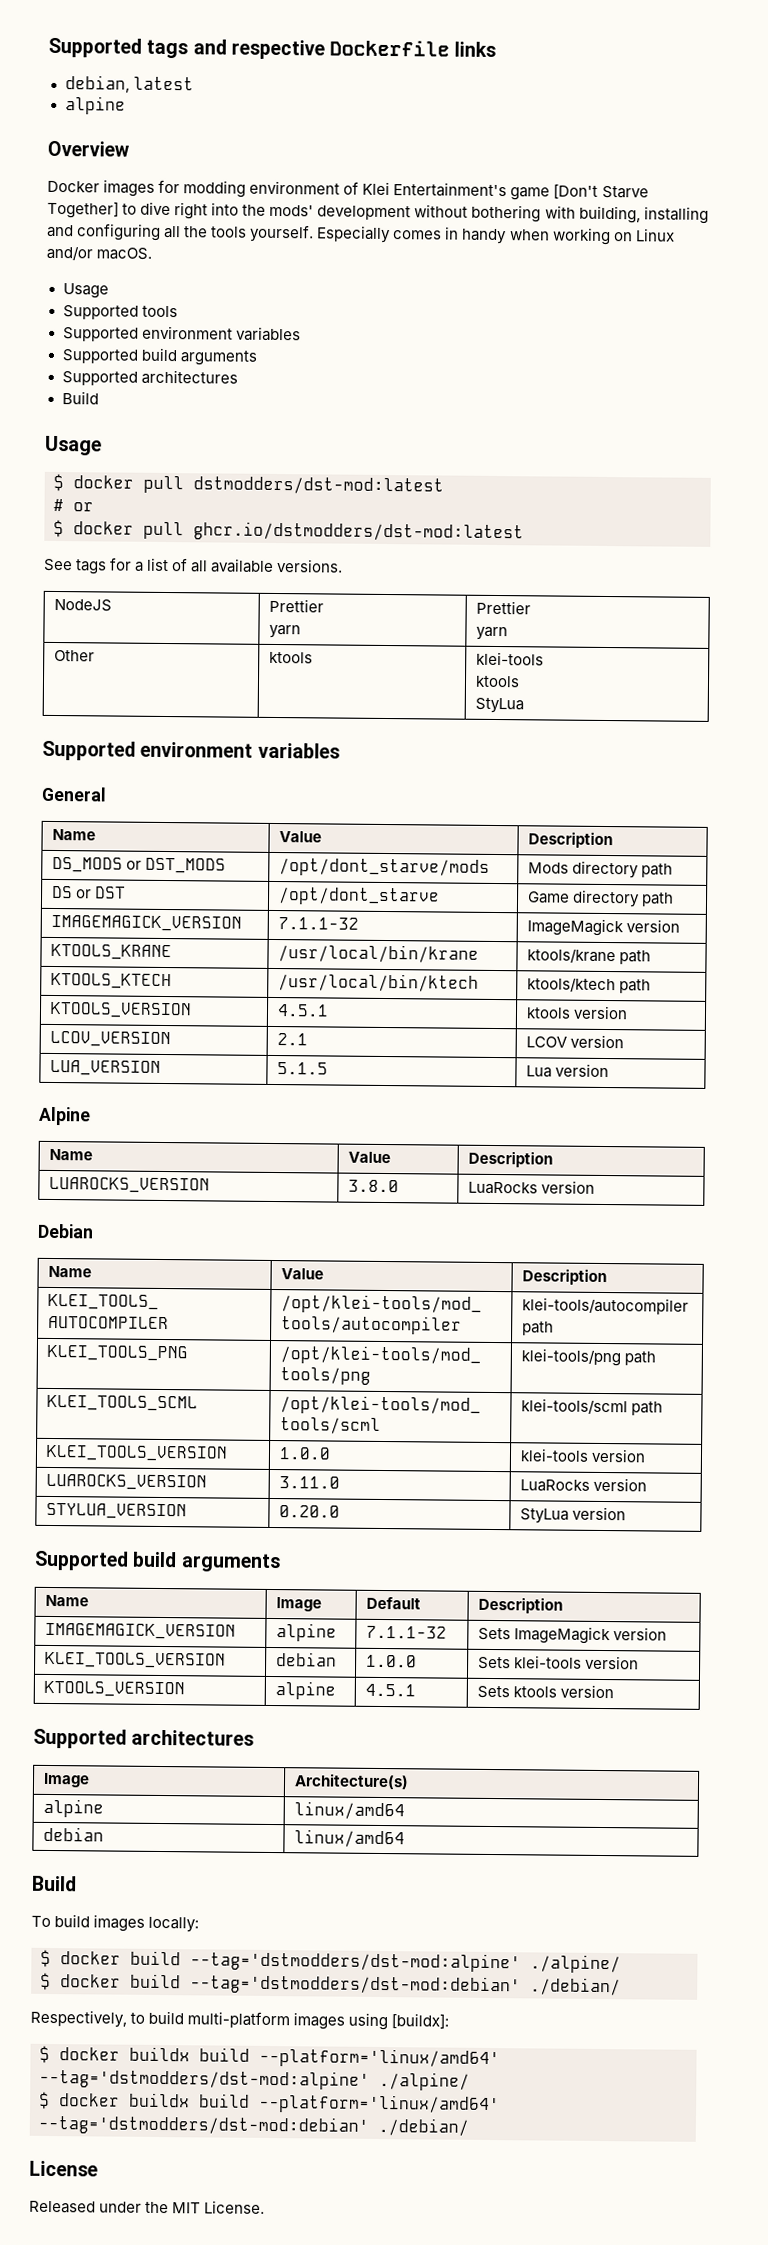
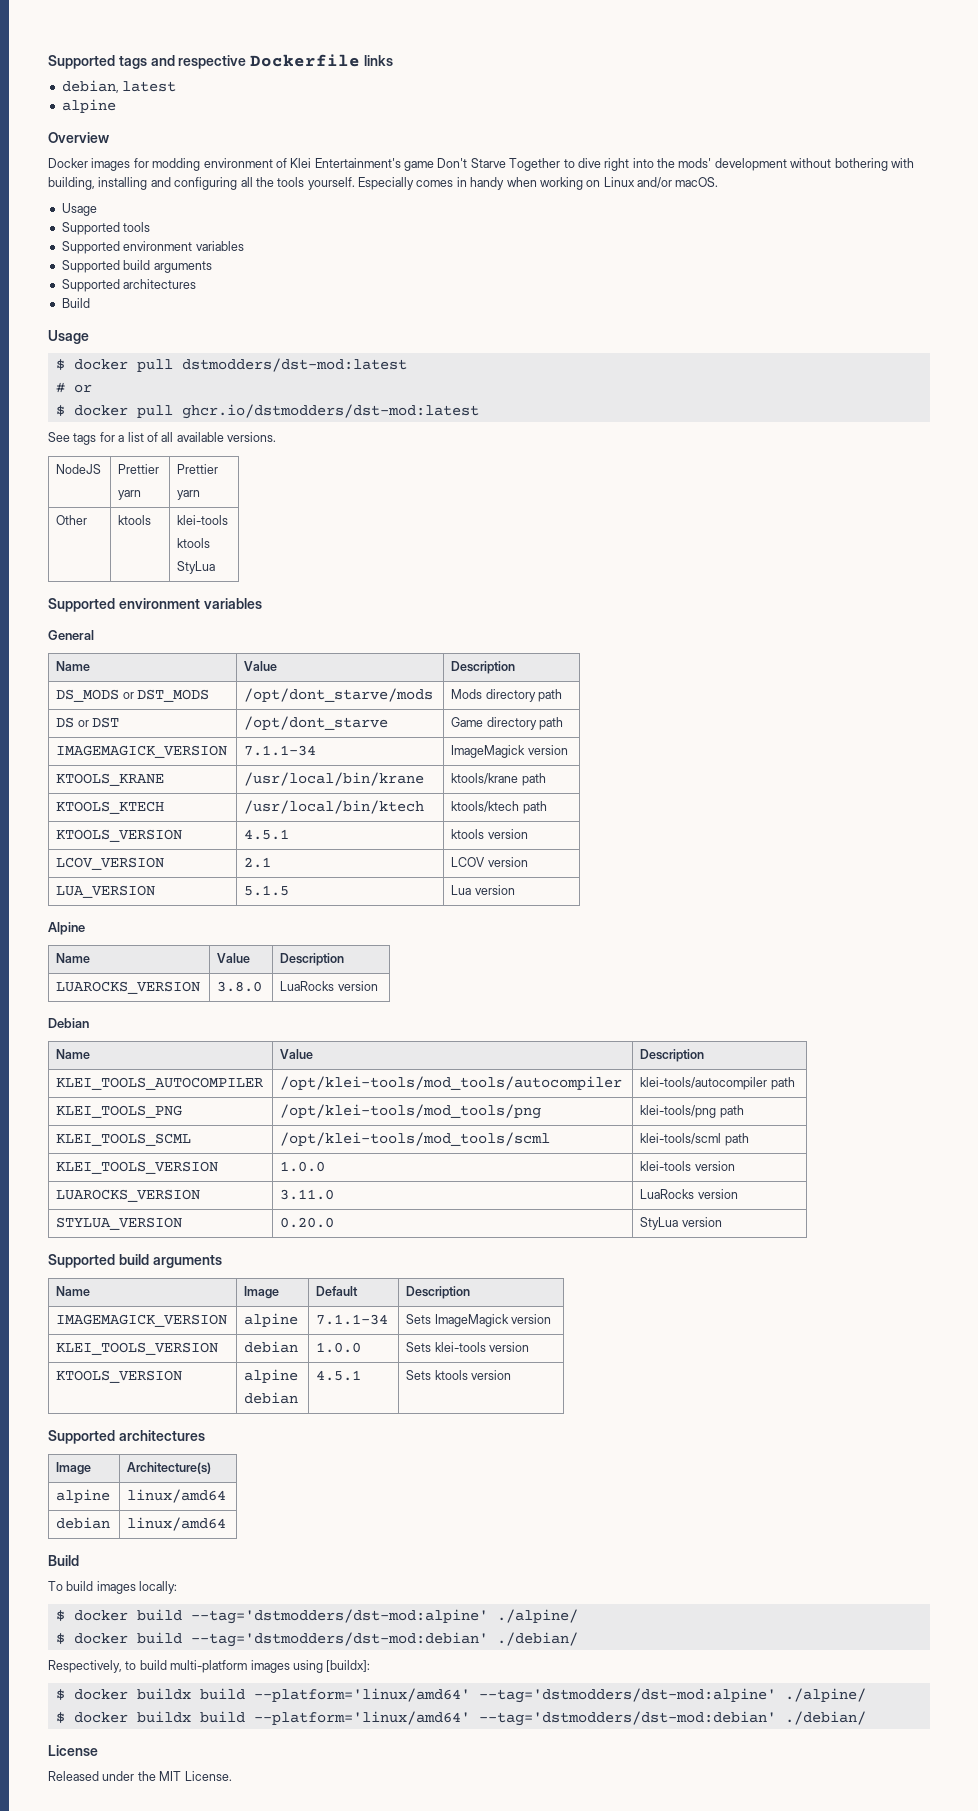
- Docker images for modding environment of Klei Entertainment's game [Don't Starve Together] to dive right into the mods' development without bothering with building, installing and configuring all the tools yourself.
+ Docker images for modding environment of Klei Entertainment's game Don't Starve Together to dive right into the mods' development without bothering with building, installing and configuring all the tools yourself.
- IMAGEMAGICK_VERSION | 7.1.1-32 | ImageMagick version
+ IMAGEMAGICK_VERSION | 7.1.1-34 | ImageMagick version
- IMAGEMAGICK_VERSION | alpine | 7.1.1-32 | Sets ImageMagick version
+ IMAGEMAGICK_VERSION | alpine | 7.1.1-34 | Sets ImageMagick version
- KTOOLS_VERSION | alpine | 4.5.1 | Sets ktools version
+ KTOOLS_VERSION | alpine
+ debian | 4.5.1 | Sets ktools version

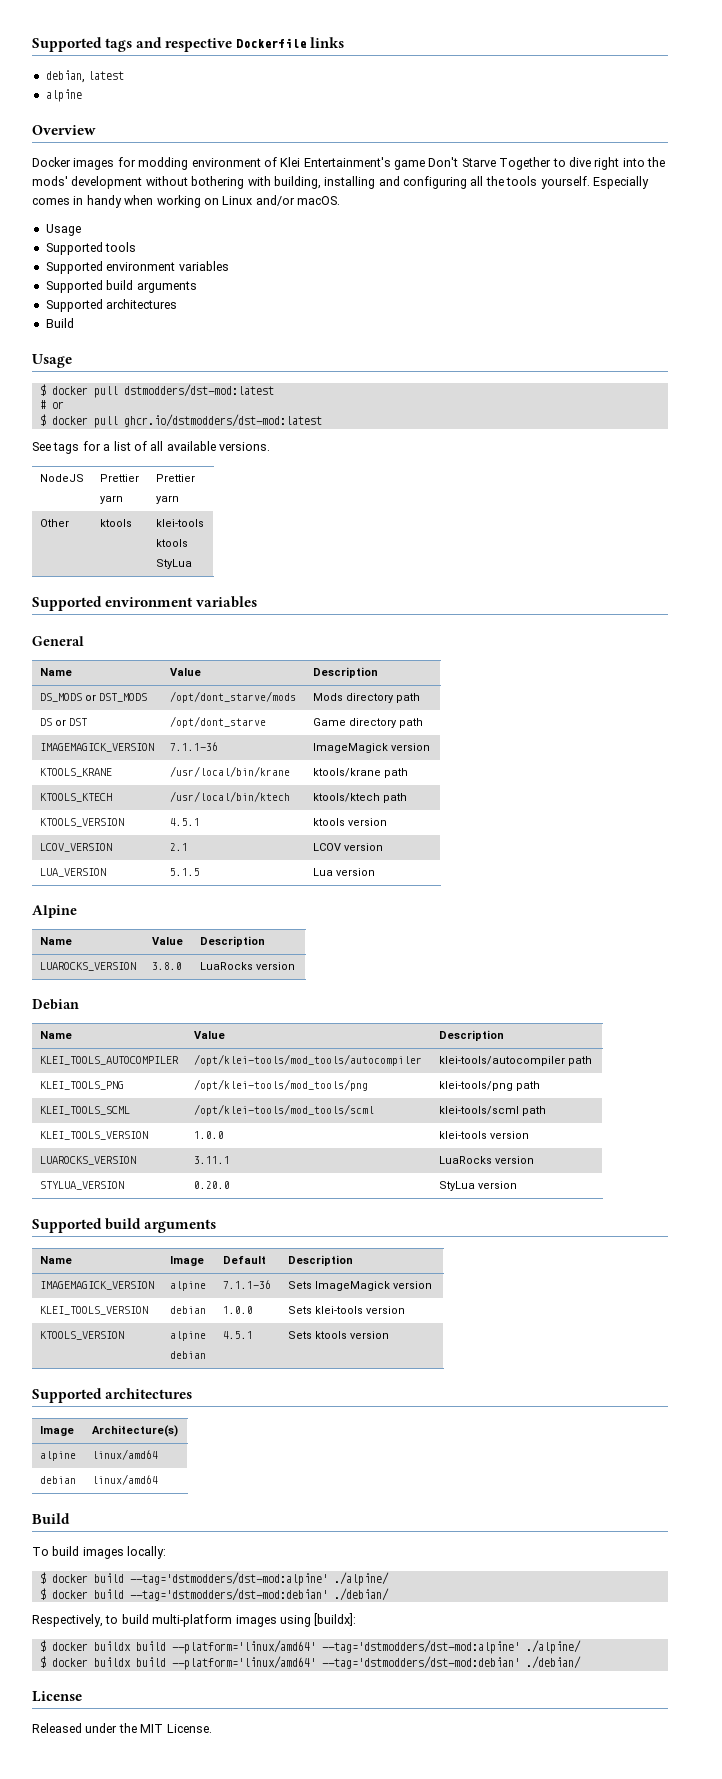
- IMAGEMAGICK_VERSION | 7.1.1-34 | ImageMagick version
+ IMAGEMAGICK_VERSION | 7.1.1-36 | ImageMagick version
- LUAROCKS_VERSION | 3.11.0 | LuaRocks version
+ LUAROCKS_VERSION | 3.11.1 | LuaRocks version
- IMAGEMAGICK_VERSION | alpine | 7.1.1-34 | Sets ImageMagick version
+ IMAGEMAGICK_VERSION | alpine | 7.1.1-36 | Sets ImageMagick version

